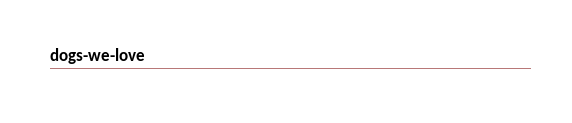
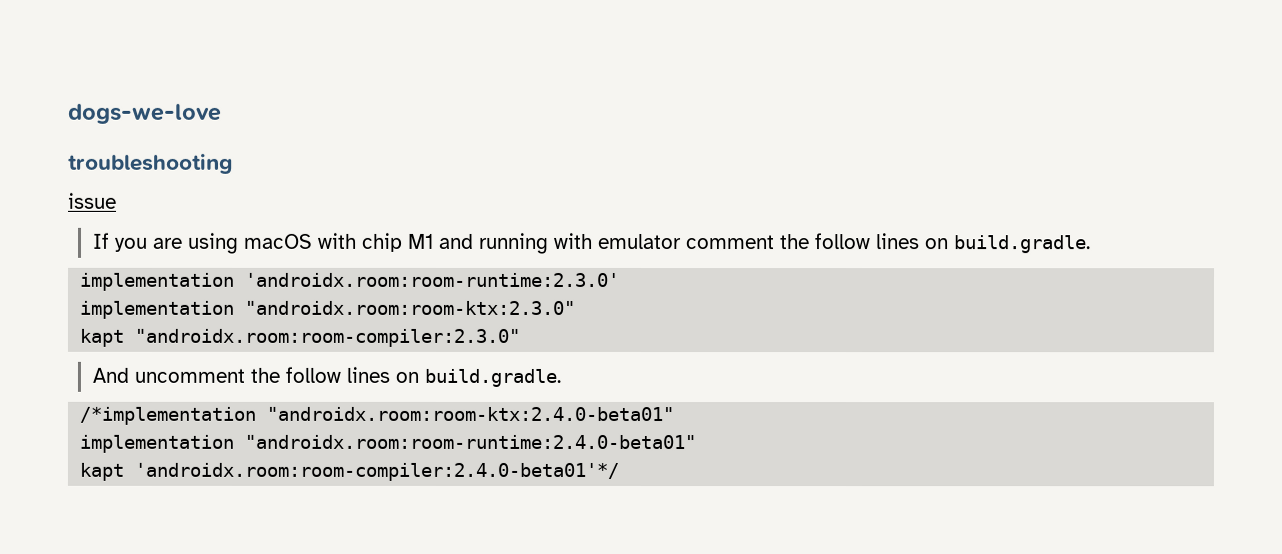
+ troubleshooting
+ issue
+ If you are using macOS with chip M1 and running with emulator comment the follow lines on build.gradle.
+ implementation 'androidx.room:room-runtime:2.3.0'
+ implementation "androidx.room:room-ktx:2.3.0"
+ kapt "androidx.room:room-compiler:2.3.0"
+ And uncomment the follow lines on build.gradle.
+ /*implementation "androidx.room:room-ktx:2.4.0-beta01"
+ implementation "androidx.room:room-runtime:2.4.0-beta01"
+ kapt 'androidx.room:room-compiler:2.4.0-beta01'*/

